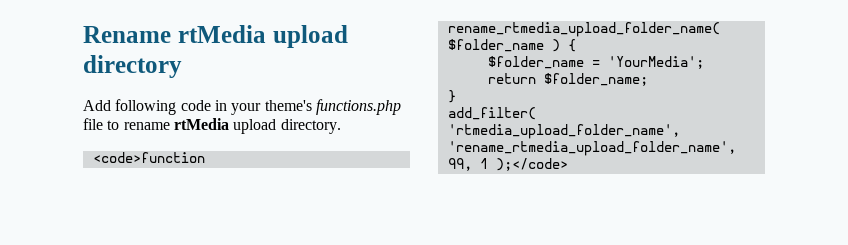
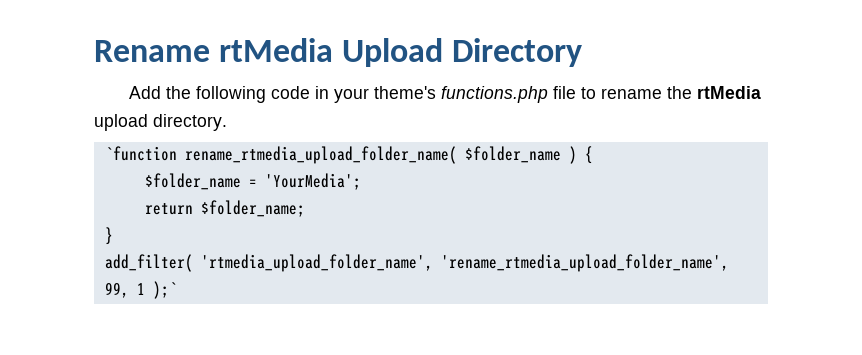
- Rename rtMedia upload directory
+ Rename rtMedia Upload Directory
- Add following code in your theme's functions.php file to rename rtMedia upload directory.
+ Add the following code in your theme's functions.php file to rename the rtMedia upload directory.
- <code>function rename_rtmedia_upload_folder_name( $folder_name ) {
+ `function rename_rtmedia_upload_folder_name( $folder_name ) {
- add_filter( 'rtmedia_upload_folder_name', 'rename_rtmedia_upload_folder_name', 99, 1 );</code>
+ add_filter( 'rtmedia_upload_folder_name', 'rename_rtmedia_upload_folder_name', 99, 1 );`

